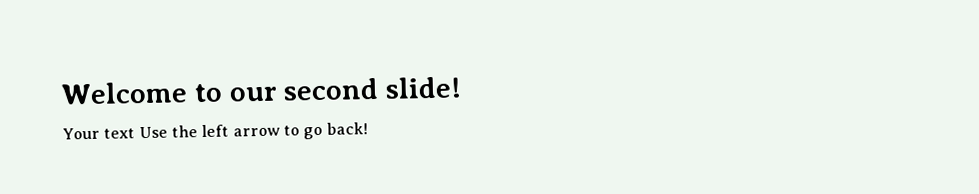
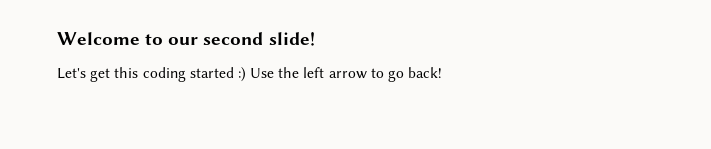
- Your text Use the left arrow to go back!
+ Let's get this coding started :) Use the left arrow to go back!

